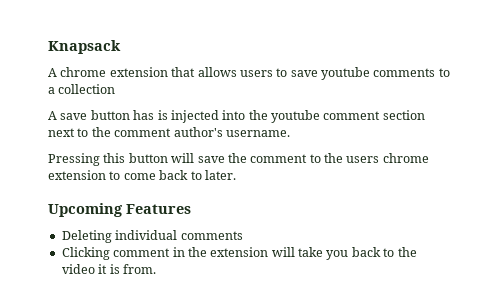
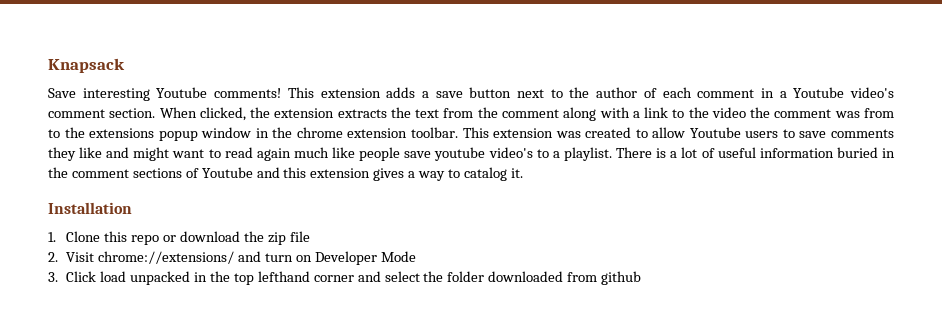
- A chrome extension that allows users to save youtube comments to a collection
- A save button has is injected into the youtube comment section next to the comment author's username.
- Pressing this button will save the comment to the users chrome extension to come back to later.
- Upcoming Features
- Deleting individual comments
- Clicking comment in the extension will take you back to the video it is from.
+ Save interesting Youtube comments! This extension adds a save button next to the author of each comment in a Youtube video's comment section. When clicked, the extension extracts the text from the comment along with a link to the video the comment was from to the extensions popup window in the chrome extension toolbar. This extension was created to allow Youtube users to save comments they like and might want to read again much like people save youtube video's to a playlist. There is a lot of useful information buried in the comment sections of Youtube and this extension gives a way to catalog it.
+ Installation
+ 1. Clone this repo or download the zip file
+ 2. Visit chrome://extensions/ and turn on Developer Mode
+ 3. Click load unpacked in the top lefthand corner and select the folder downloaded from github

